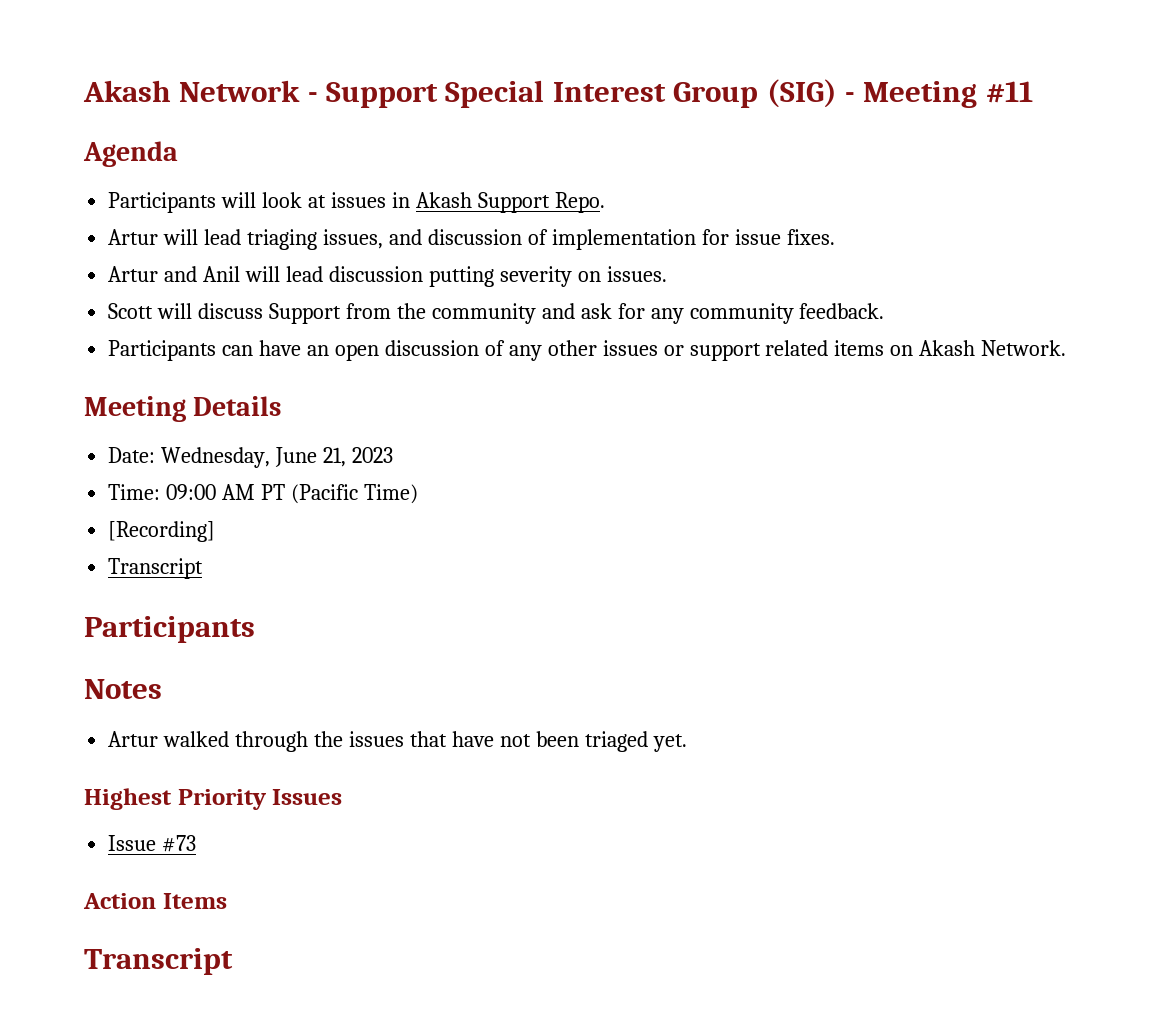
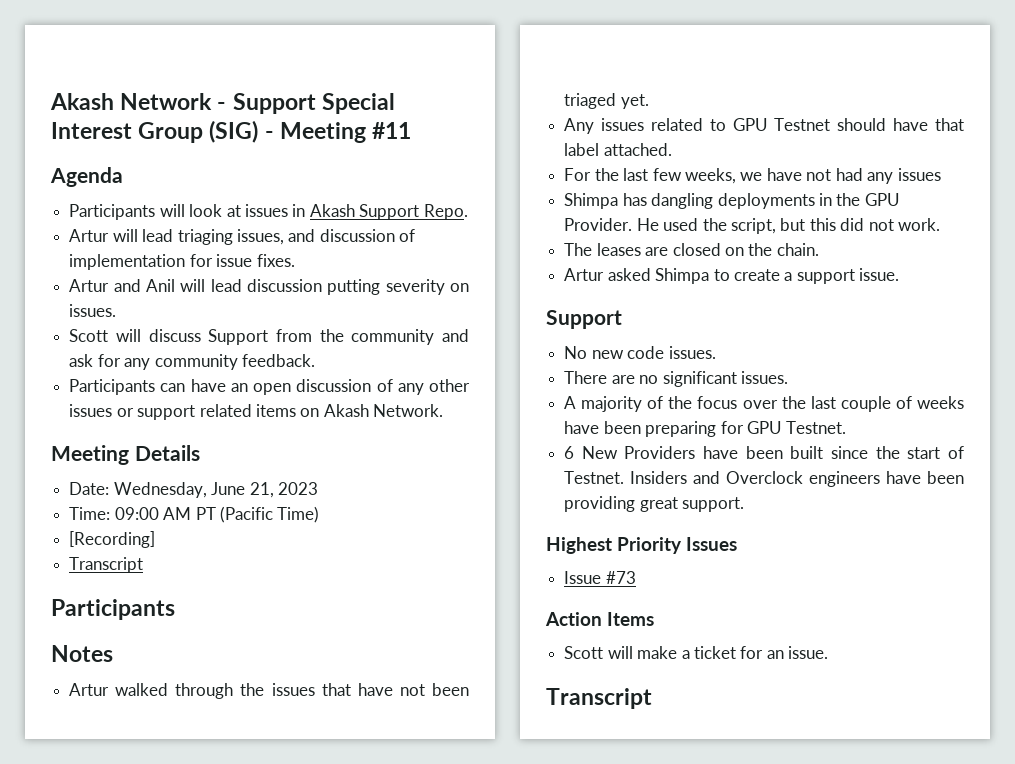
+ Any issues related to GPU Testnet should have that label attached.
+ For the last few weeks, we have not had any issues
+ Shimpa has dangling deployments in the GPU Provider. He used the script, but this did not work.
+ The leases are closed on the chain.
+ Artur asked Shimpa to create a support issue.
+ Support
+ No new code issues.
+ There are no significant issues.
+ A majority of the focus over the last couple of weeks have been preparing for GPU Testnet.
+ 6 New Providers have been built since the start of Testnet. Insiders and Overclock engineers have been providing great support.
+ Scott will make a ticket for an issue.

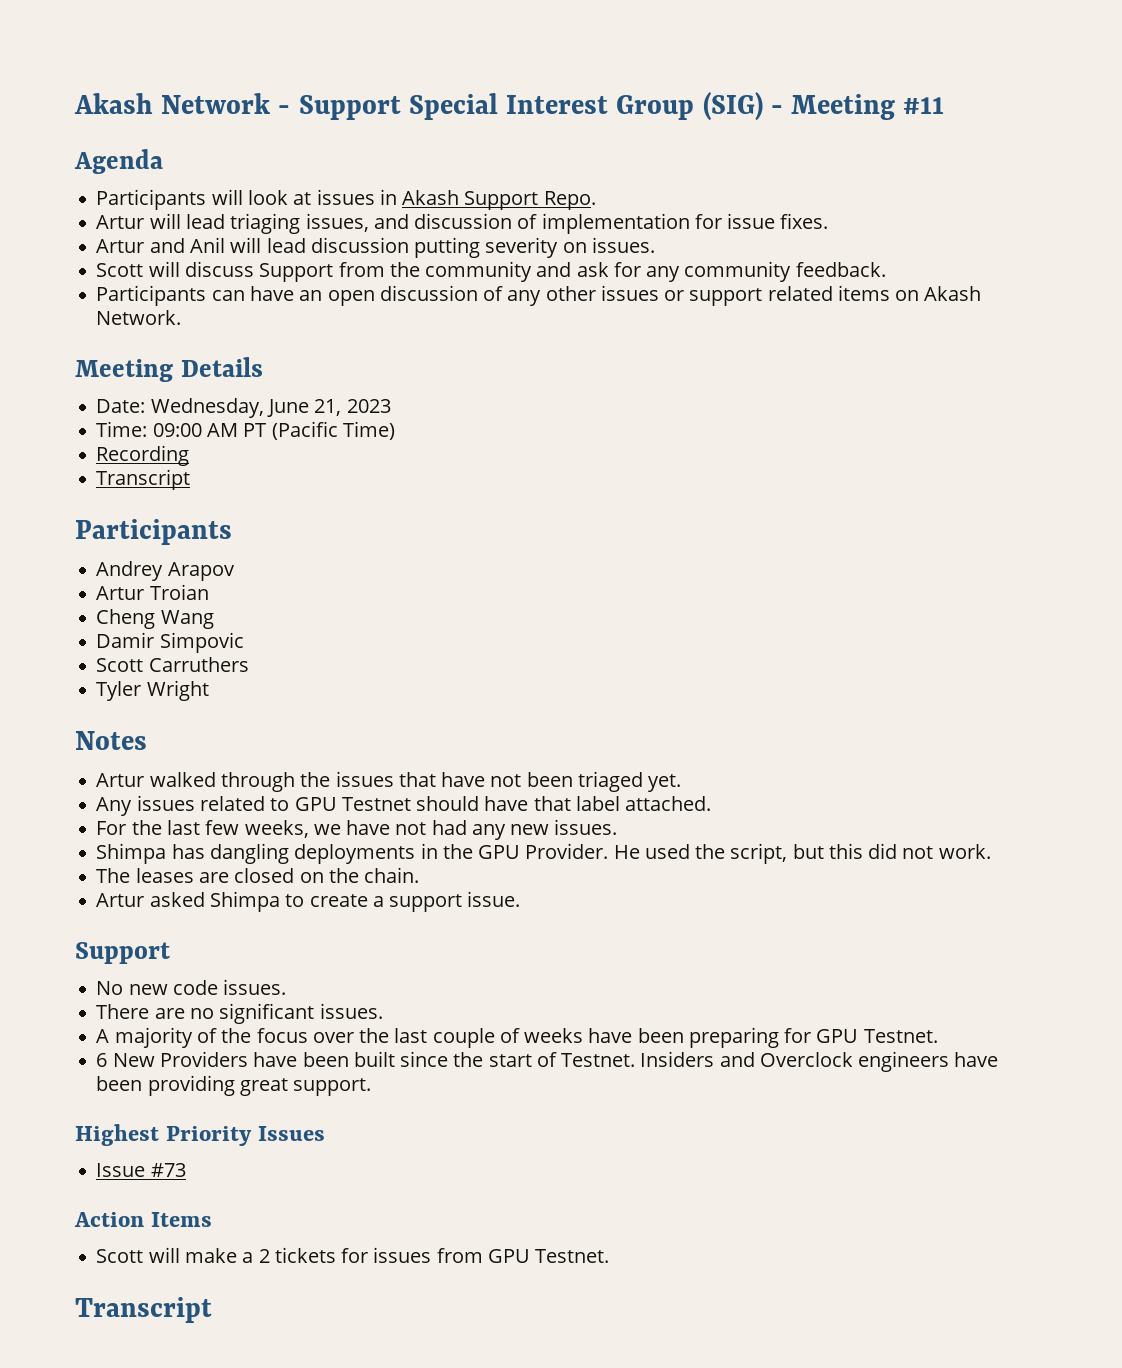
- [Recording]
+ Recording
+ Andrey Arapov
+ Artur Troian
+ Cheng Wang
+ Damir Simpovic
+ Scott Carruthers
+ Tyler Wright
- For the last few weeks, we have not had any issues
+ For the last few weeks, we have not had any new issues.
- Scott will make a ticket for an issue.
+ Scott will make a 2 tickets for issues from GPU Testnet.

